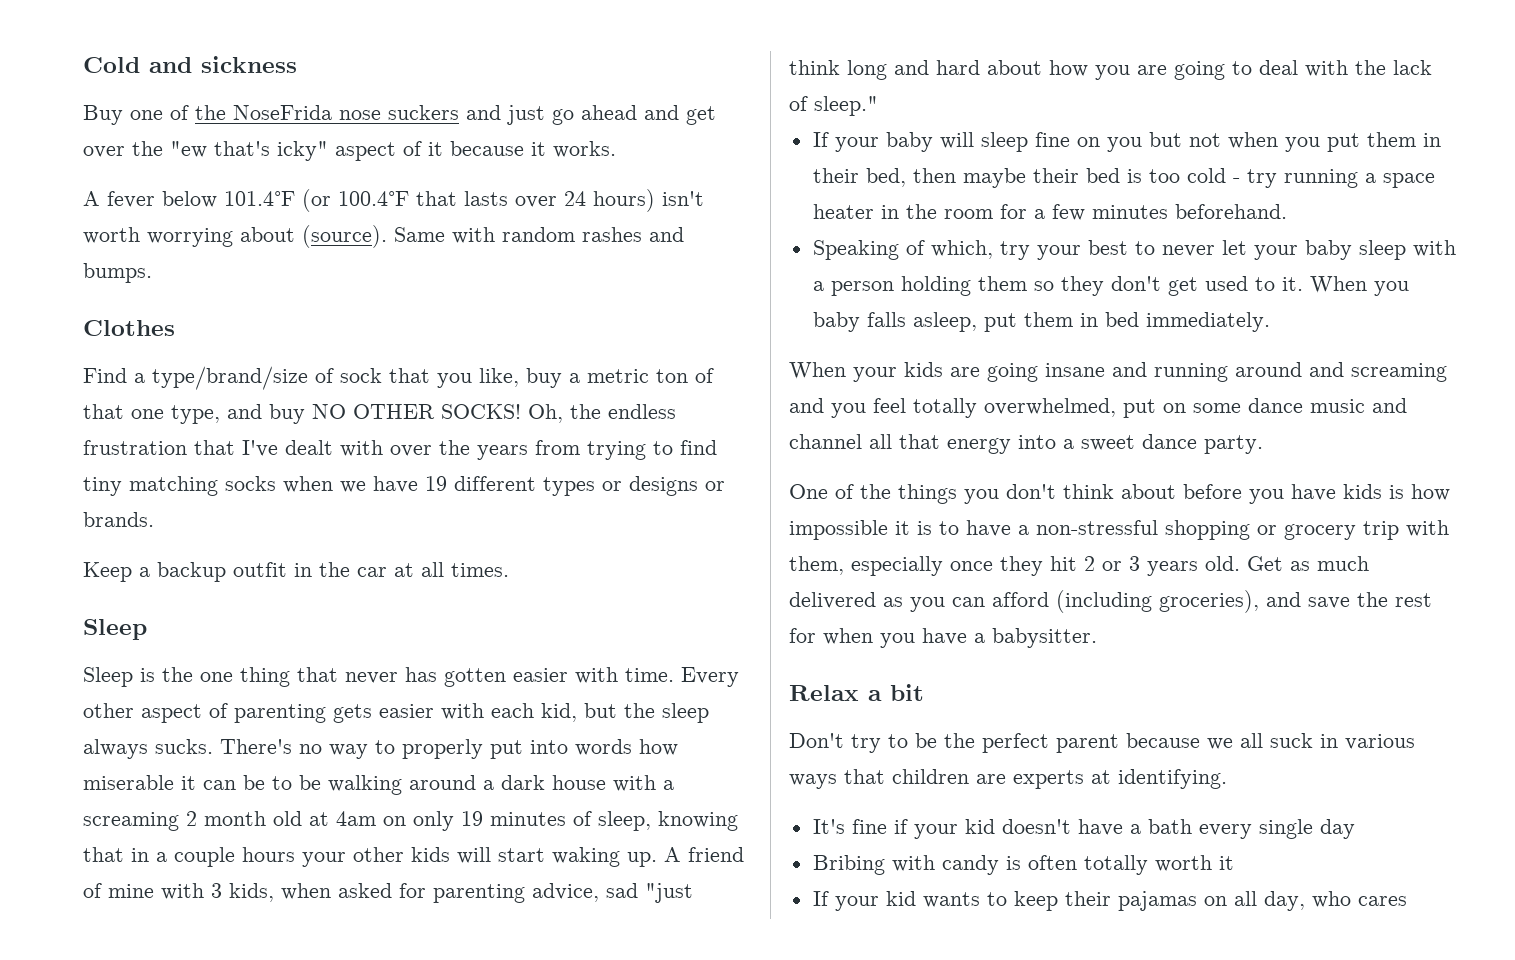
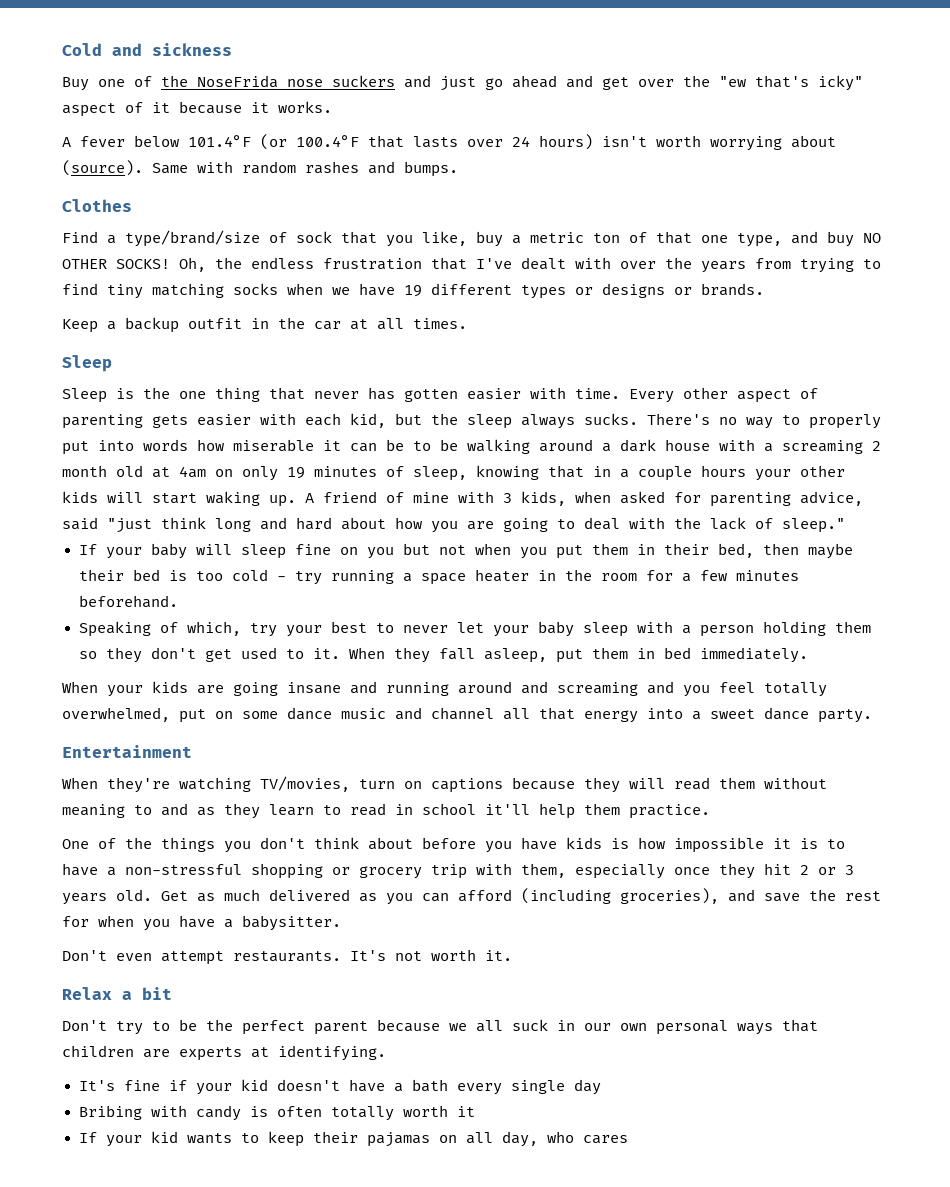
- A friend of mine with 3 kids, when asked for parenting advice, sad "just think long and hard about how you are going to deal with the lack of sleep."
+ A friend of mine with 3 kids, when asked for parenting advice, said "just think long and hard about how you are going to deal with the lack of sleep."
- When you baby falls asleep, put them in bed immediately.
+ When they fall asleep, put them in bed immediately.
+ Entertainment
+ When they're watching TV/movies, turn on captions because they will read them without meaning to and as they learn to read in school it'll help them practice.
+ Don't even attempt restaurants. It's not worth it.
- Don't try to be the perfect parent because we all suck in various ways that children are experts at identifying.
+ Don't try to be the perfect parent because we all suck in our own personal ways that children are experts at identifying.

